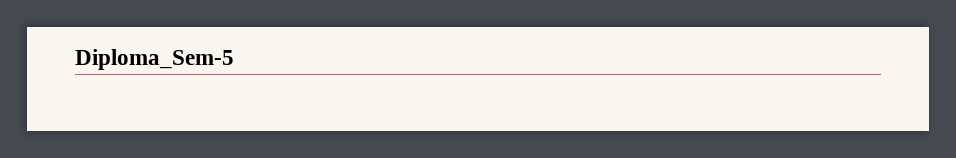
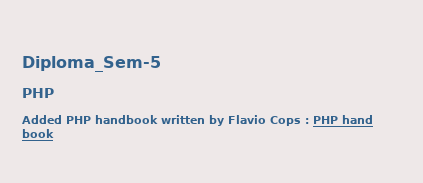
  Diploma_Sem-5
+ PHP
+ Added PHP handbook written by Flavio Cops : PHP hand book

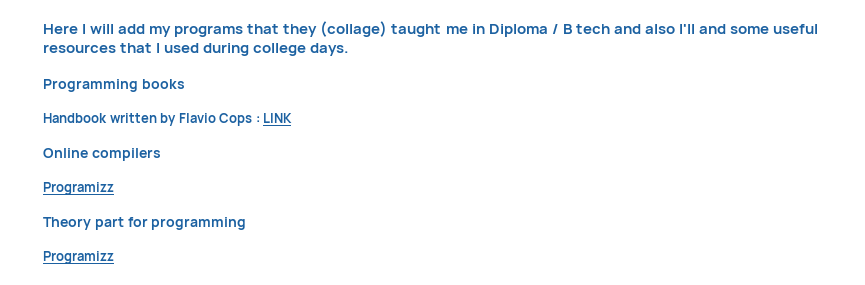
- Diploma_Sem-5
- PHP
- Added PHP handbook written by Flavio Cops : PHP hand book
+ Here I will add my programs that they (collage) taught me in Diploma / B tech and also I'll and some useful resources that I used during college days.
+ Programming books
+ Handbook written by Flavio Cops : LINK
+ Online compilers
+ Programizz
+ Theory part for programming
+ Programizz

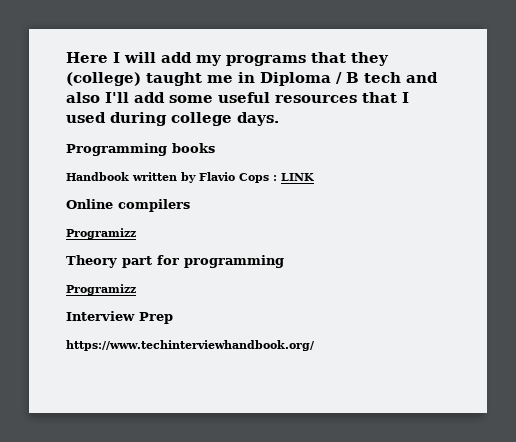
- Here I will add my programs that they (collage) taught me in Diploma / B tech and also I'll and some useful resources that I used during college days.
+ Here I will add my programs that they (college) taught me in Diploma / B tech and also I'll add some useful resources that I used during college days.
+ Interview Prep
+ https://www.techinterviewhandbook.org/

